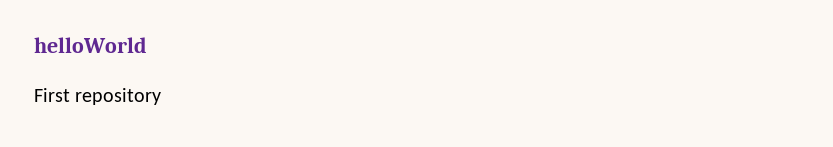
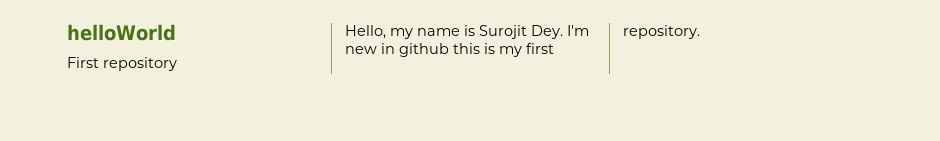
+ Hello, my name is Surojit Dey. I'm new in github this is my first repository.

